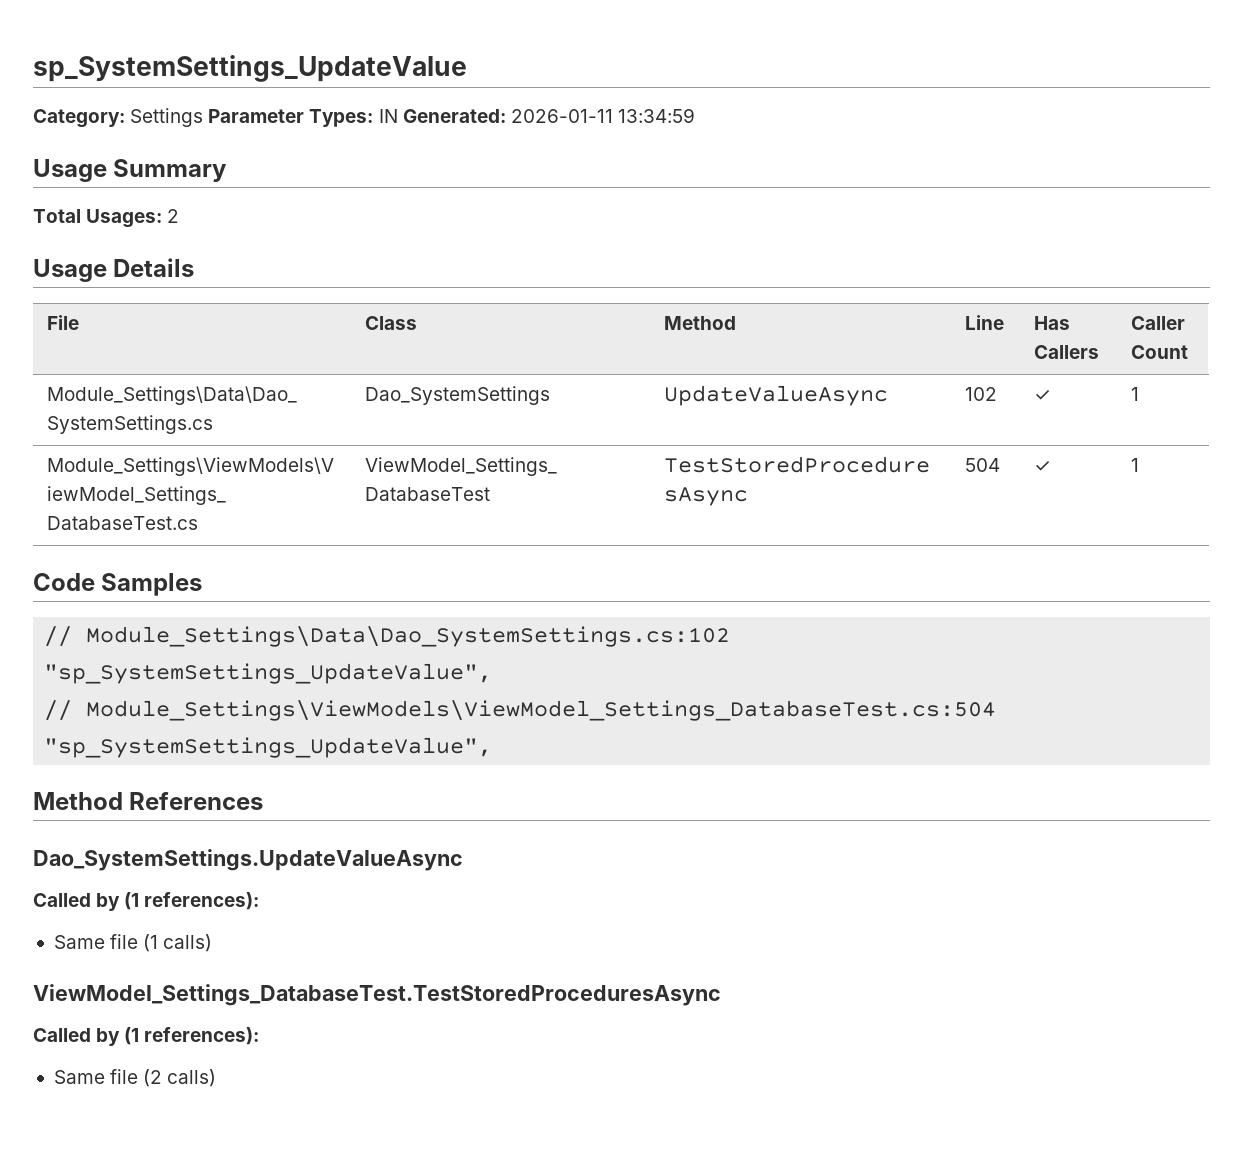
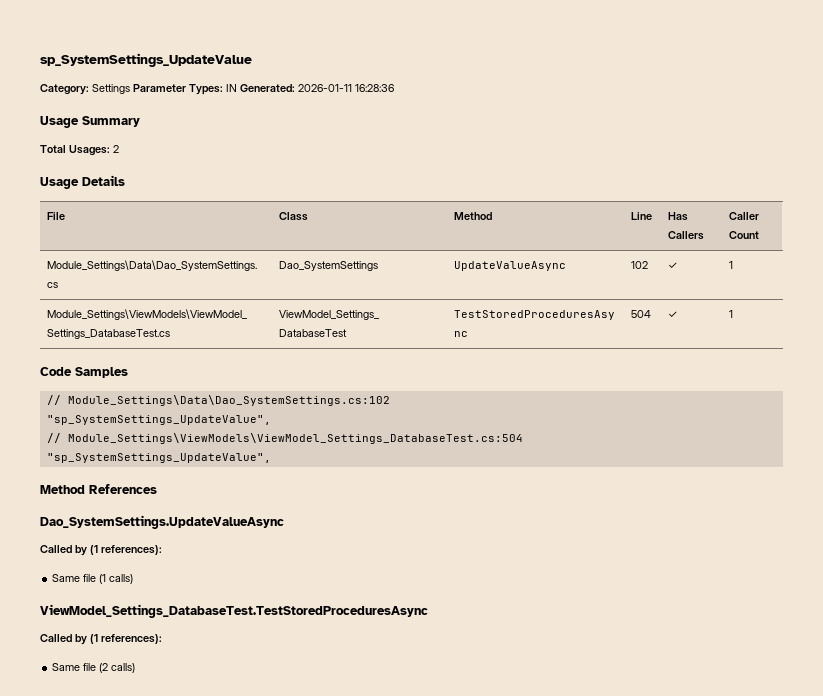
- Category: Settings Parameter Types: IN Generated: 2026-01-11 13:34:59
+ Category: Settings Parameter Types: IN Generated: 2026-01-11 16:28:36

